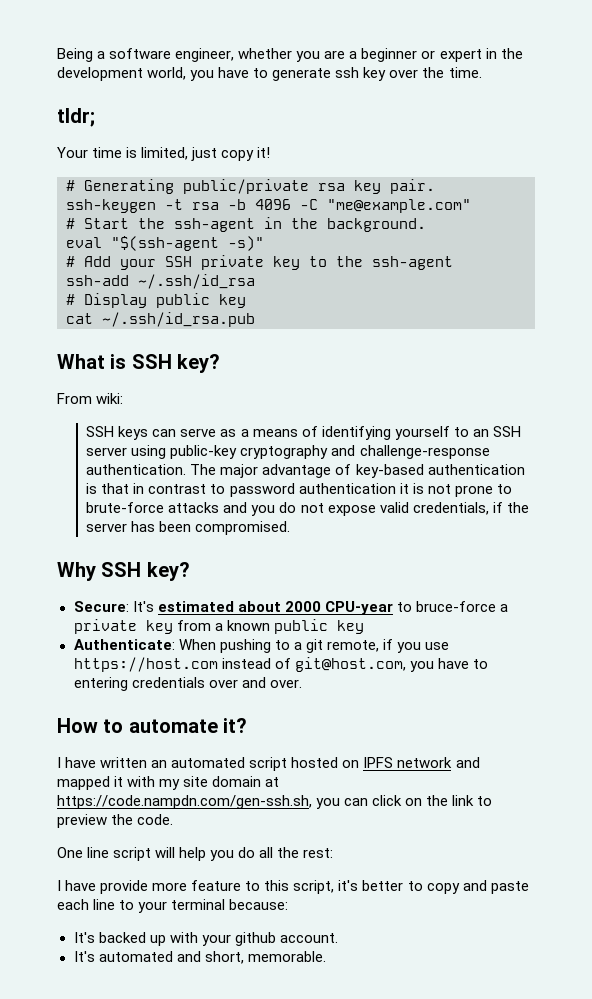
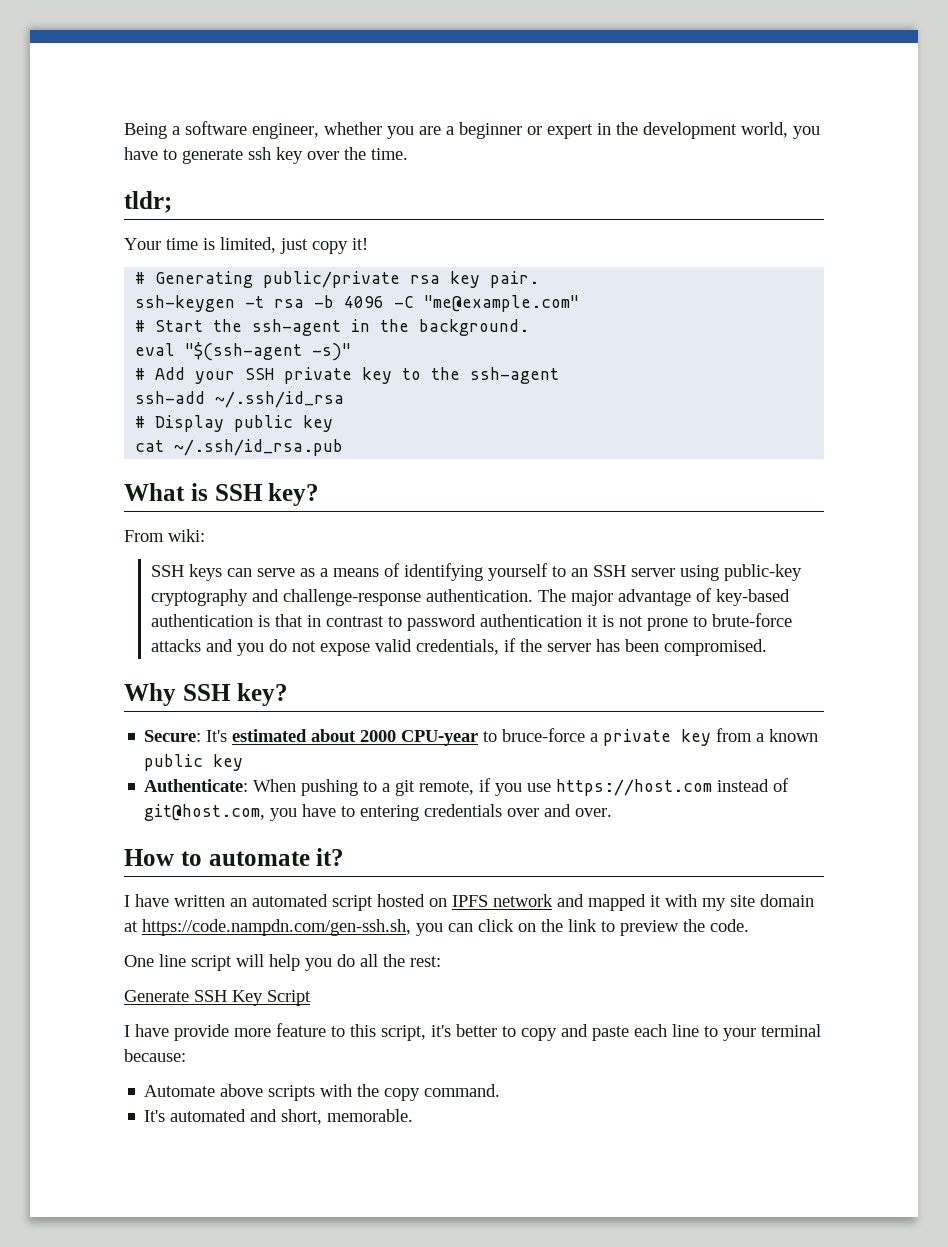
+ Generate SSH Key Script
- It's backed up with your github account.
+ Automate above scripts with the copy command.

